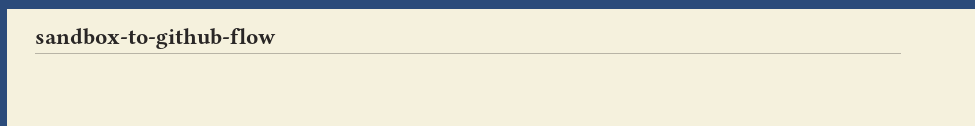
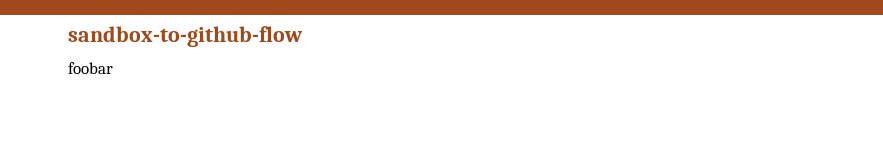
+ foobar

